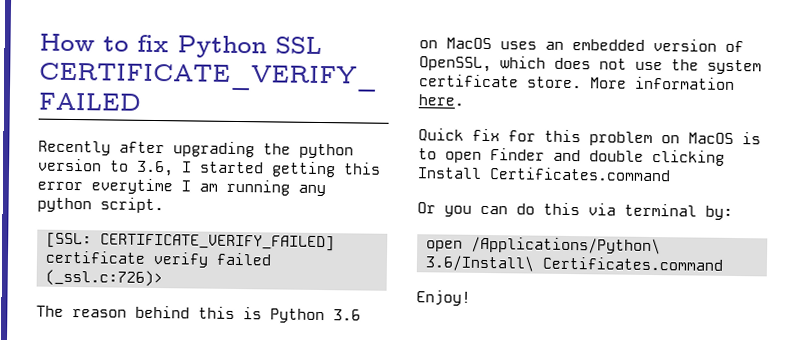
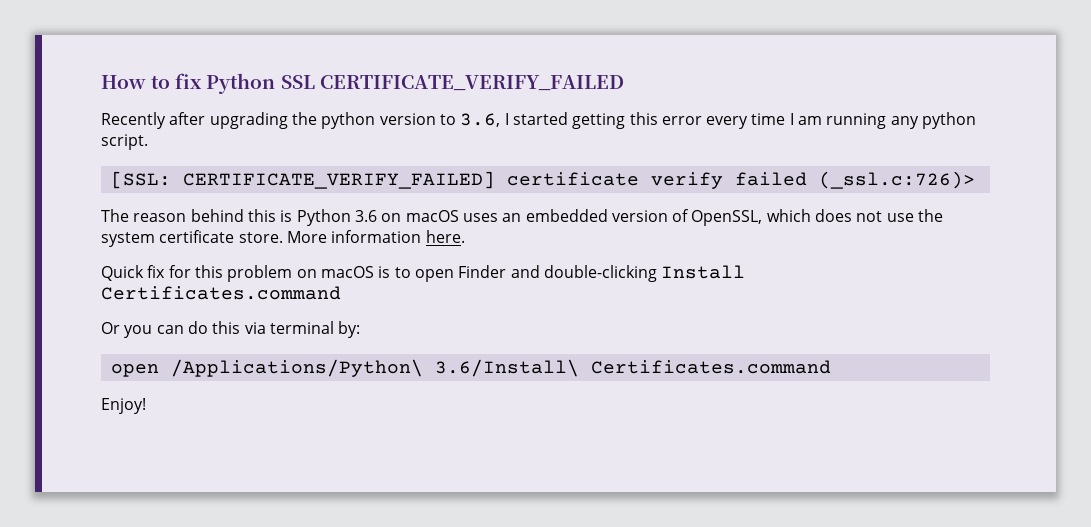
- Recently after upgrading the python version to 3.6, I started getting this error everytime I am running any python script.
+ Recently after upgrading the python version to 3.6, I started getting this error every time I am running any python script.
- The reason behind this is Python 3.6 on MacOS uses an embedded version of OpenSSL, which does not use the system certificate store.
+ The reason behind this is Python 3.6 on macOS uses an embedded version of OpenSSL, which does not use the system certificate store.
- Quick fix for this problem on MacOS is to open Finder and double clicking Install Certificates.command
+ Quick fix for this problem on macOS is to open Finder and double-clicking Install Certificates.command

